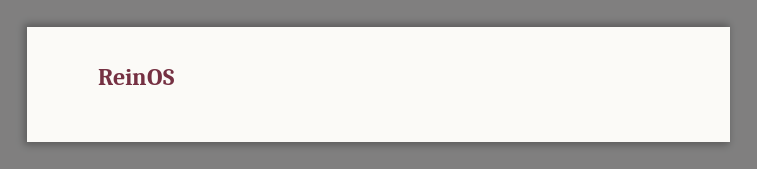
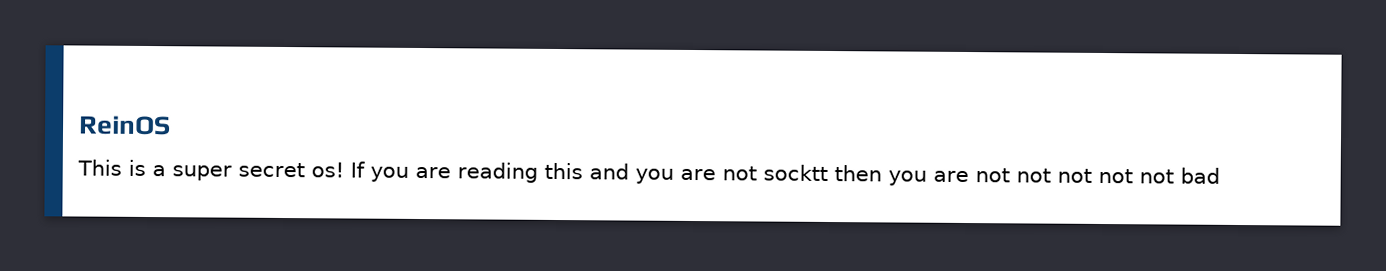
+ This is a super secret os! If you are reading this and you are not socktt then you are not not not not not bad

